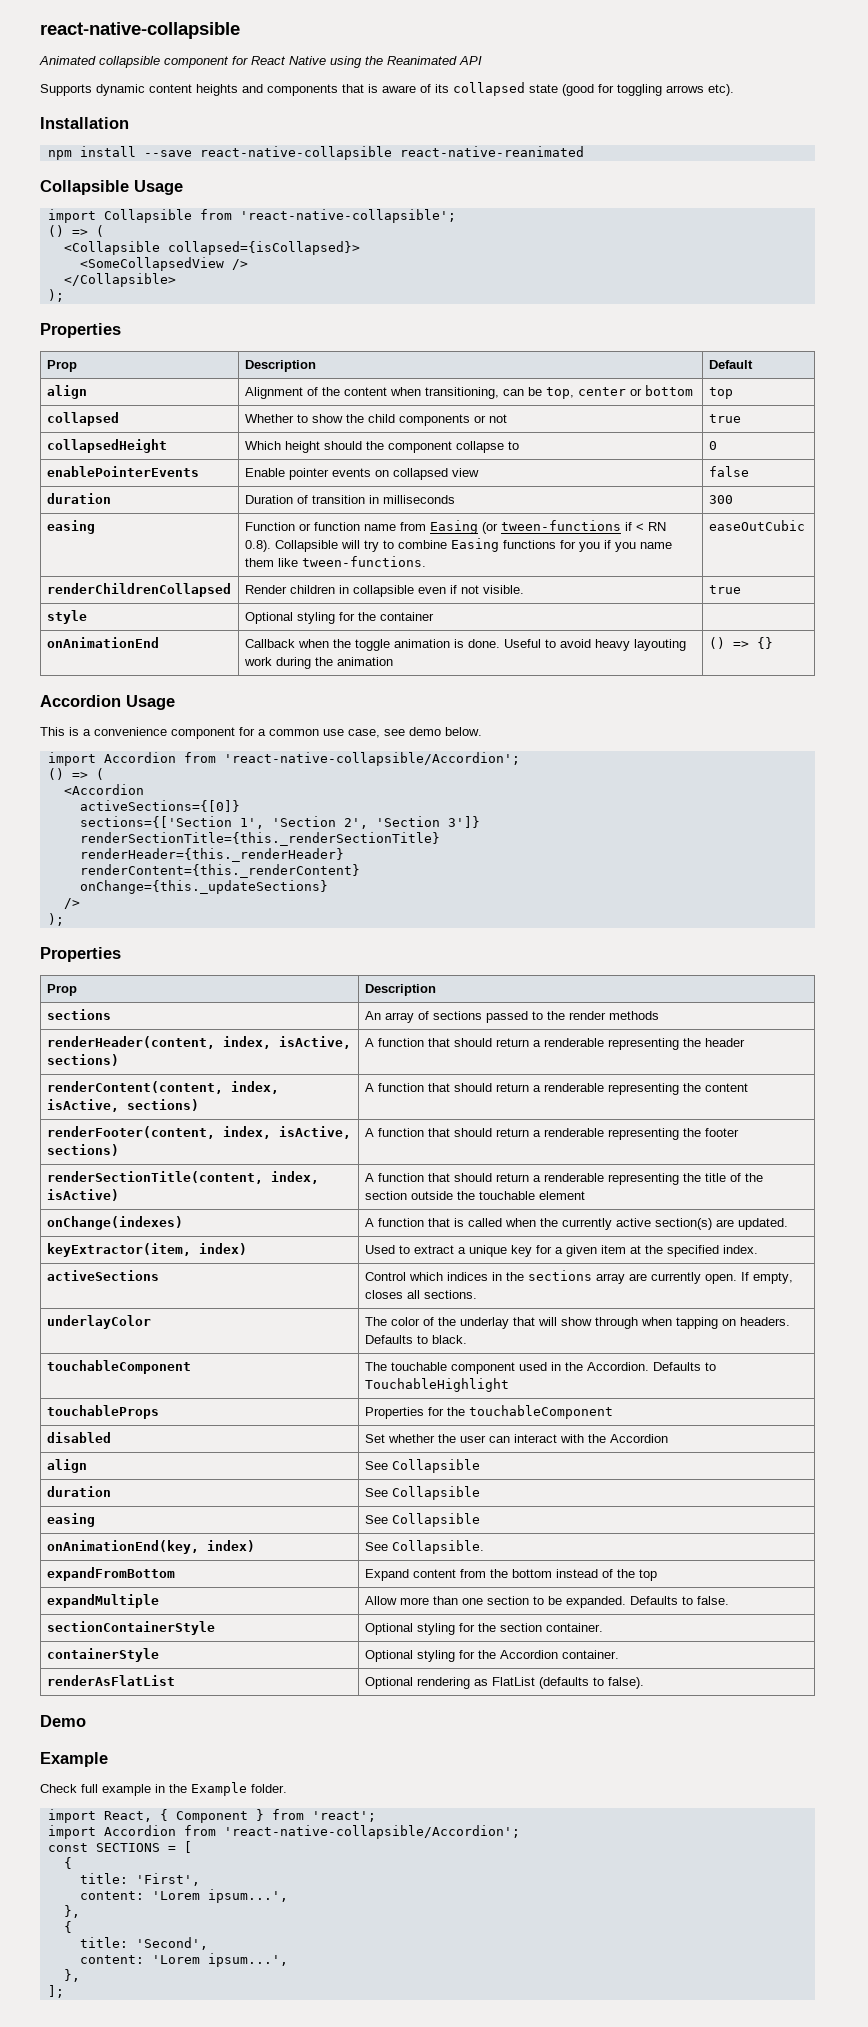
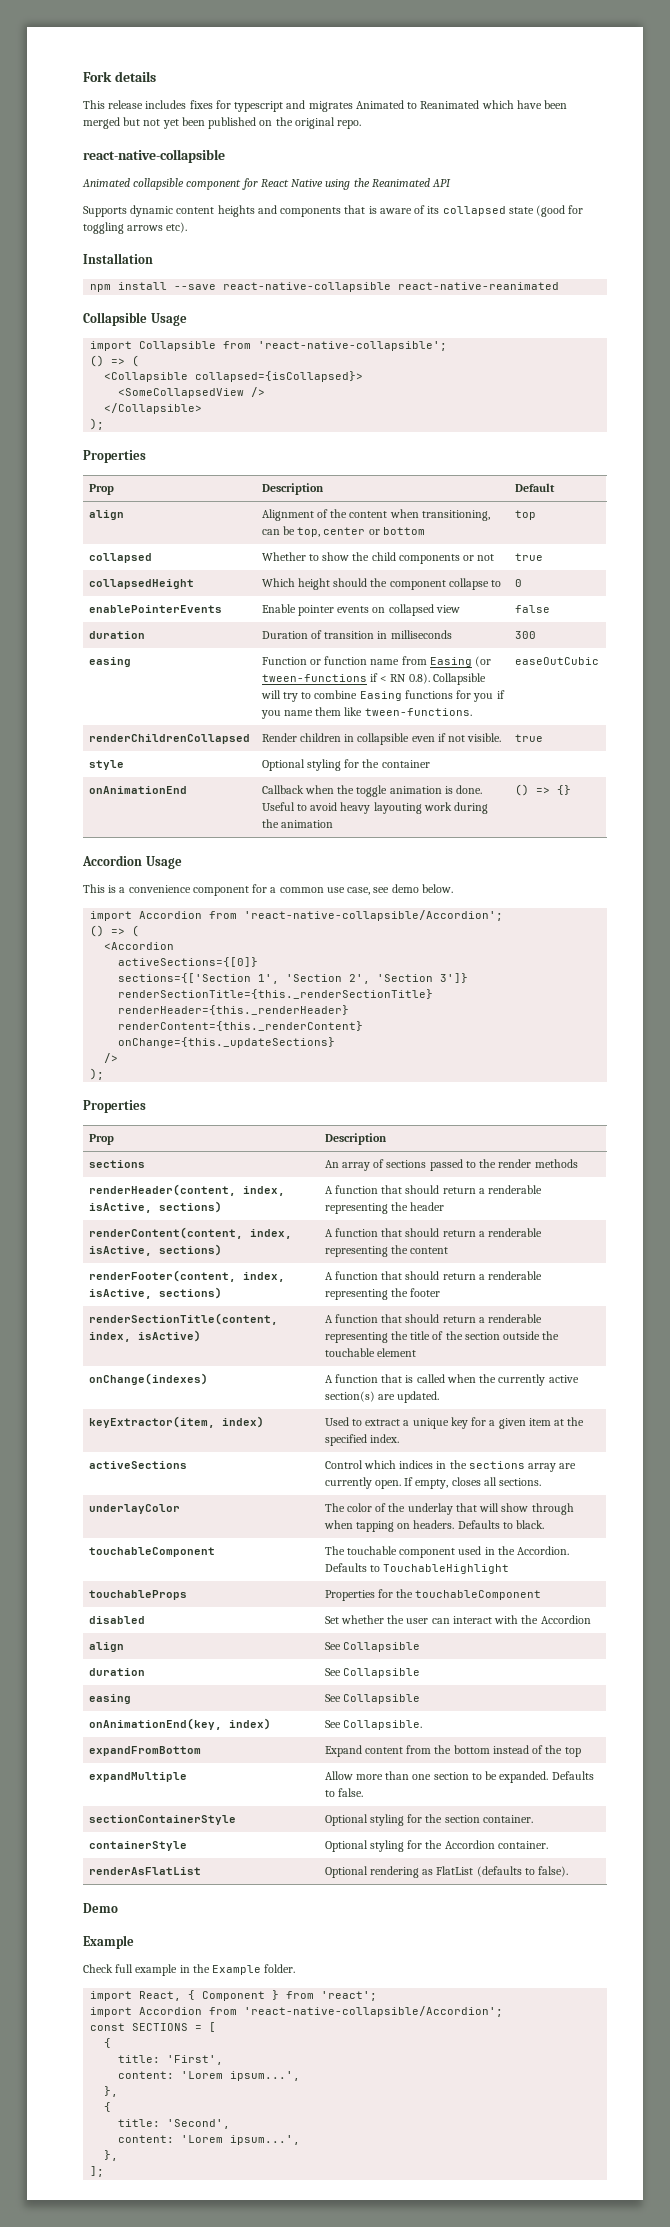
+ Fork details
+ This release includes fixes for typescript and migrates Animated to Reanimated which have been merged but not yet been published on the original repo.

